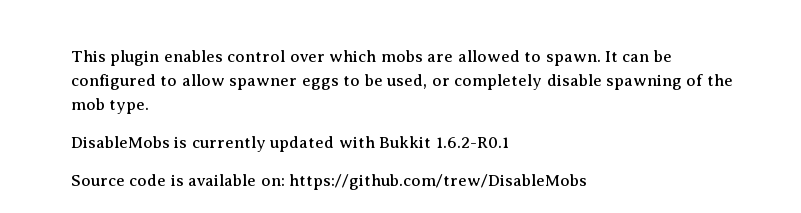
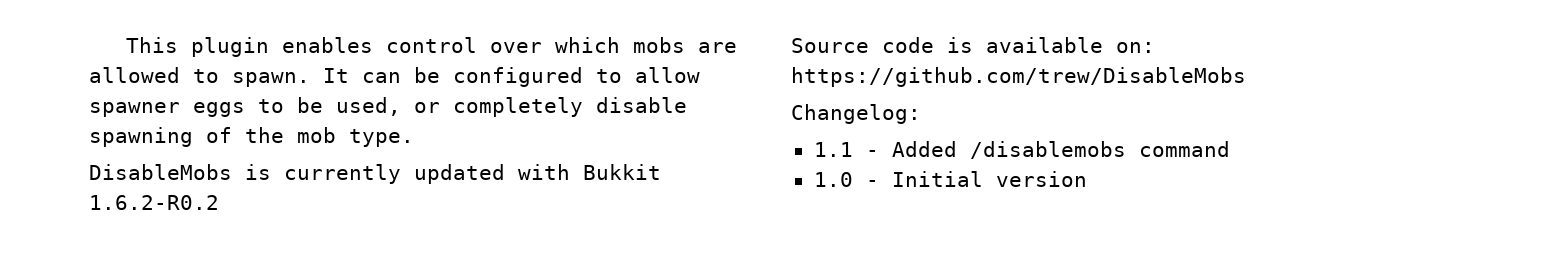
- DisableMobs is currently updated with Bukkit 1.6.2-R0.1
+ DisableMobs is currently updated with Bukkit 1.6.2-R0.2
+ Changelog:
+ 1.1 - Added /disablemobs command
+ 1.0 - Initial version

